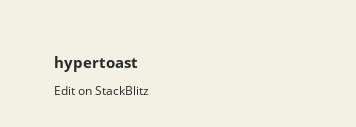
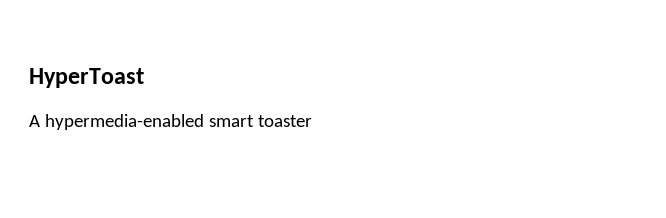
- hypertoast
- Edit on StackBlitz
+ HyperToast
+ A hypermedia-enabled smart toaster

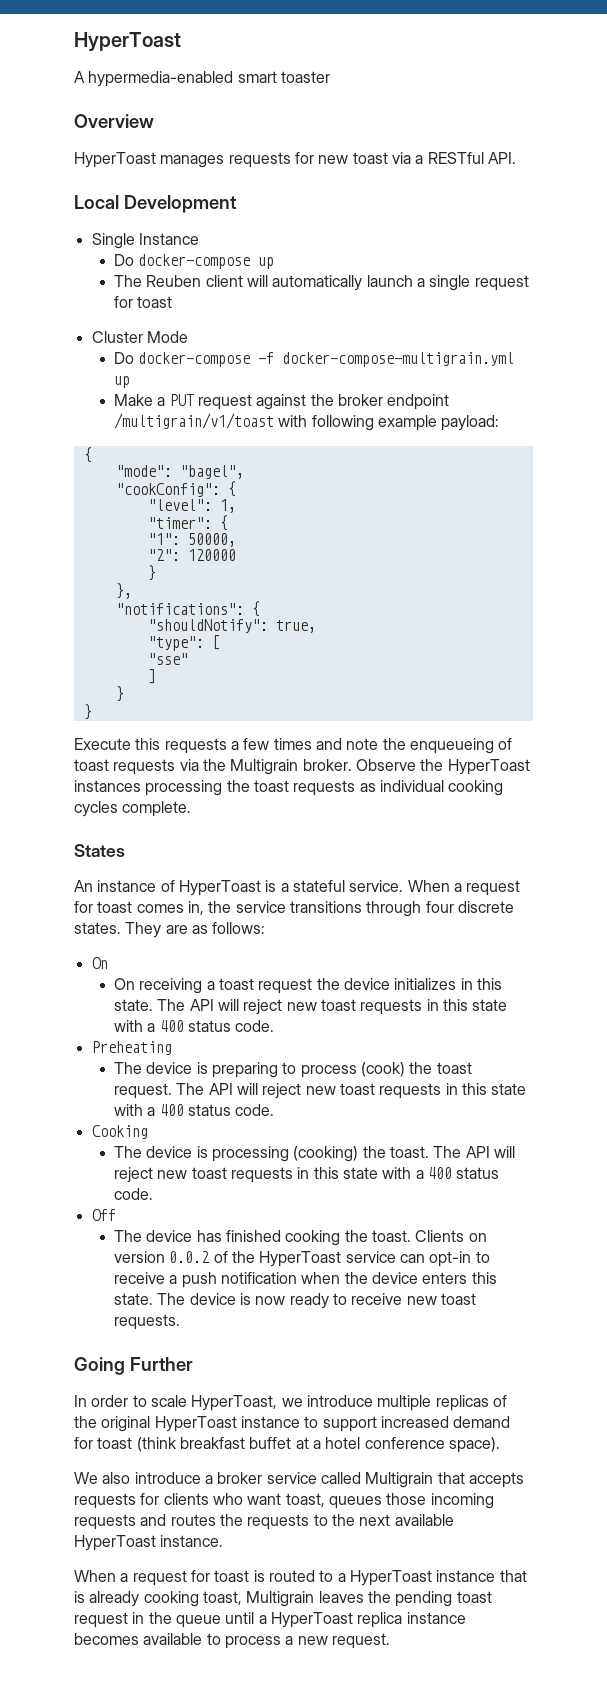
+ Overview
+ HyperToast manages requests for new toast via a RESTful API.
+ Local Development
+ Single Instance
+ Do docker-compose up
+ The Reuben client will automatically launch a single request for toast
+ Cluster Mode
+ Do docker-compose -f docker-compose-multigrain.yml up
+ Make a PUT request against the broker endpoint /multigrain/v1/toast with following example payload:
+ {
+ "mode": "bagel",
+ "cookConfig": {
+ "level": 1,
+ "timer": {
+ "1": 50000,
+ "2": 120000
+ }
+ },
+ "notifications": {
+ "shouldNotify": true,
+ "type": [
+ "sse"
+ ]
+ }
+ }
+ Execute this requests a few times and note the enqueueing of toast requests via the Multigrain broker. Observe the HyperToast instances processing the toast requests as individual cooking cycles complete.
+ States
+ An instance of HyperToast is a stateful service. When a request for toast comes in, the service transitions through four discrete states. They are as follows:
+ On
+ On receiving a toast request the device initializes in this state. The API will reject new toast requests in this state with a 400 status code.
+ Preheating
+ The device is preparing to process (cook) the toast request. The API will reject new toast requests in this state with a 400 status code.
+ Cooking
+ The device is processing (cooking) the toast. The API will reject new toast requests in this state with a 400 status code.
+ Off
+ The device has finished cooking the toast. Clients on version 0.0.2 of the HyperToast service can opt-in to receive a push notification when the device enters this state. The device is now ready to receive new toast requests.
+ Going Further
+ In order to scale HyperToast, we introduce multiple replicas of the original HyperToast instance to support increased demand for toast (think breakfast buffet at a hotel conference space).
+ We also introduce a broker service called Multigrain that accepts requests for clients who want toast, queues those incoming requests and routes the requests to the next available HyperToast instance.
+ When a request for toast is routed to a HyperToast instance that is already cooking toast, Multigrain leaves the pending toast request in the queue until a HyperToast replica instance becomes available to process a new request.

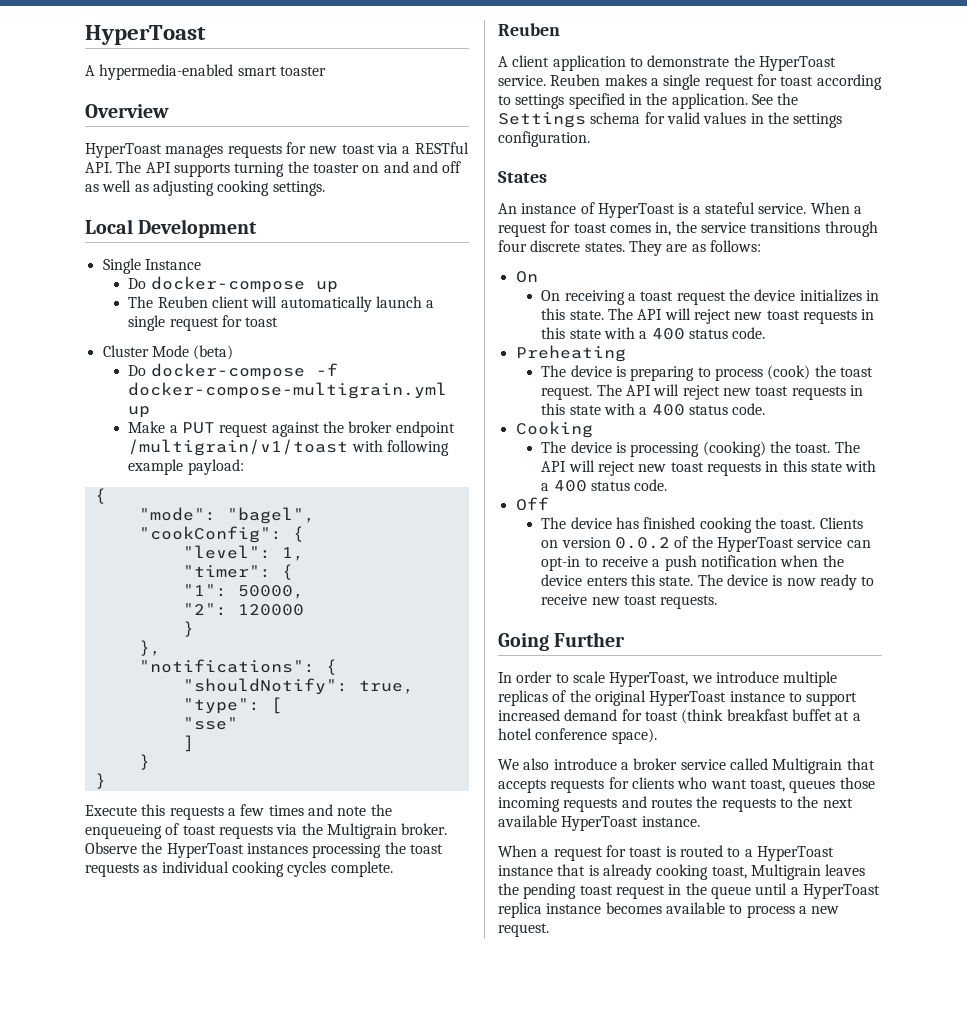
- HyperToast manages requests for new toast via a RESTful API.
+ HyperToast manages requests for new toast via a RESTful API. The API supports turning the toaster on and and off as well as adjusting cooking settings.
- Cluster Mode
+ Cluster Mode (beta)
  Observe the HyperToast instances processing the toast requests as individual cooking cycles complete.
+ Reuben
+ A client application to demonstrate the HyperToast service. Reuben makes a single request for toast according to settings specified in the application. See the Settings schema for valid values in the settings configuration.

